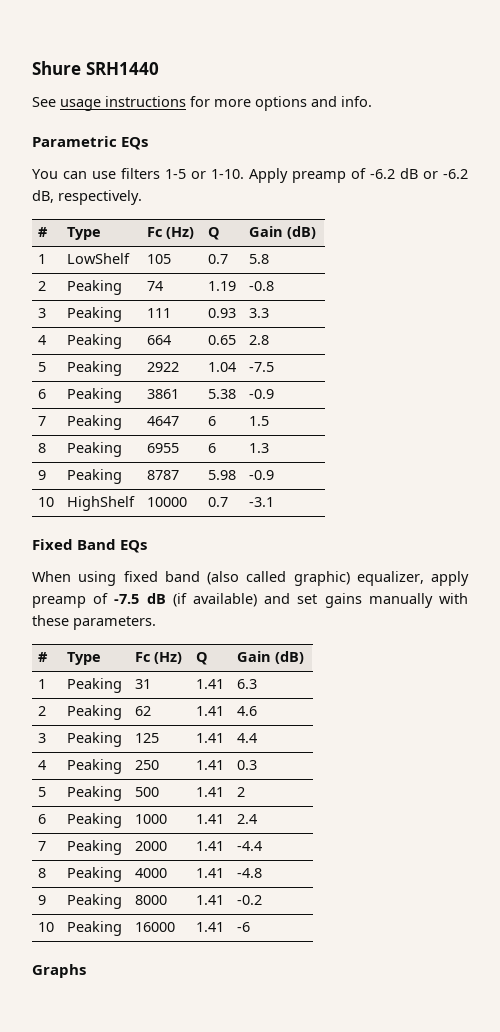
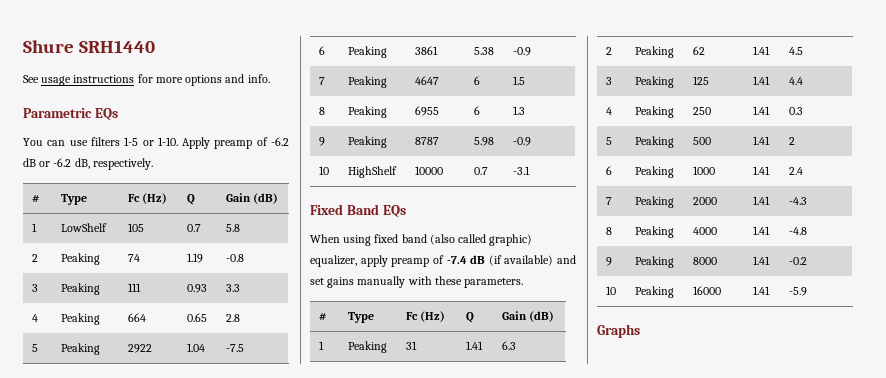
- When using fixed band (also called graphic) equalizer, apply preamp of -7.5 dB (if available) and set gains manually with these parameters.
+ When using fixed band (also called graphic) equalizer, apply preamp of -7.4 dB (if available) and set gains manually with these parameters.
- 2 | Peaking | 62 | 1.41 | 4.6
+ 2 | Peaking | 62 | 1.41 | 4.5
- 7 | Peaking | 2000 | 1.41 | -4.4
+ 7 | Peaking | 2000 | 1.41 | -4.3
- 10 | Peaking | 16000 | 1.41 | -6
+ 10 | Peaking | 16000 | 1.41 | -5.9

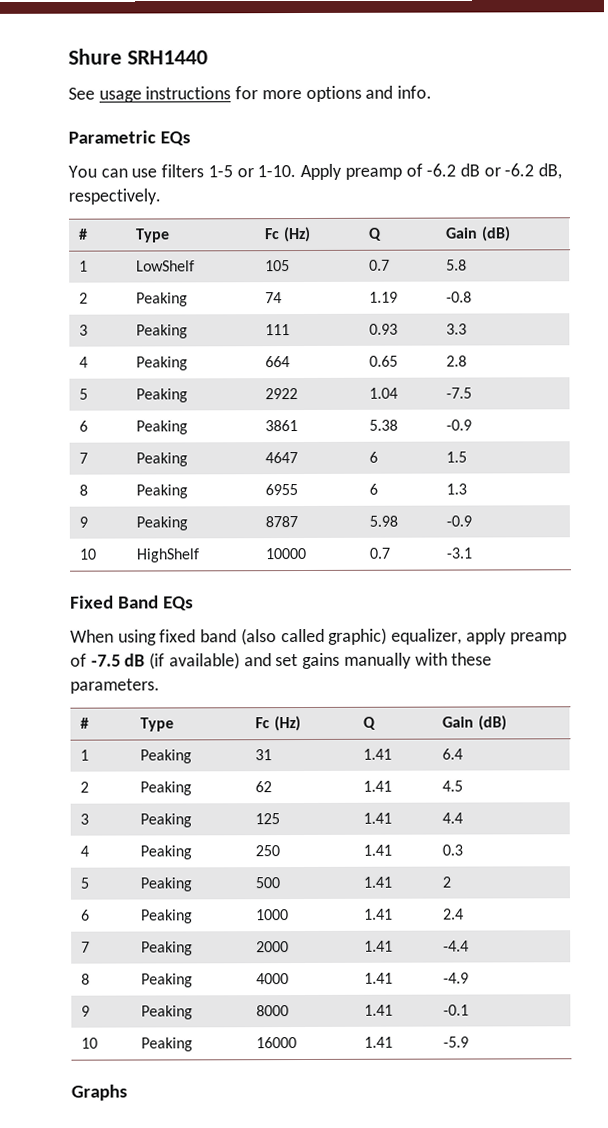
- When using fixed band (also called graphic) equalizer, apply preamp of -7.4 dB (if available) and set gains manually with these parameters.
+ When using fixed band (also called graphic) equalizer, apply preamp of -7.5 dB (if available) and set gains manually with these parameters.
- 1 | Peaking | 31 | 1.41 | 6.3
+ 1 | Peaking | 31 | 1.41 | 6.4
- 7 | Peaking | 2000 | 1.41 | -4.3
+ 7 | Peaking | 2000 | 1.41 | -4.4
- 8 | Peaking | 4000 | 1.41 | -4.8
+ 8 | Peaking | 4000 | 1.41 | -4.9
- 9 | Peaking | 8000 | 1.41 | -0.2
+ 9 | Peaking | 8000 | 1.41 | -0.1

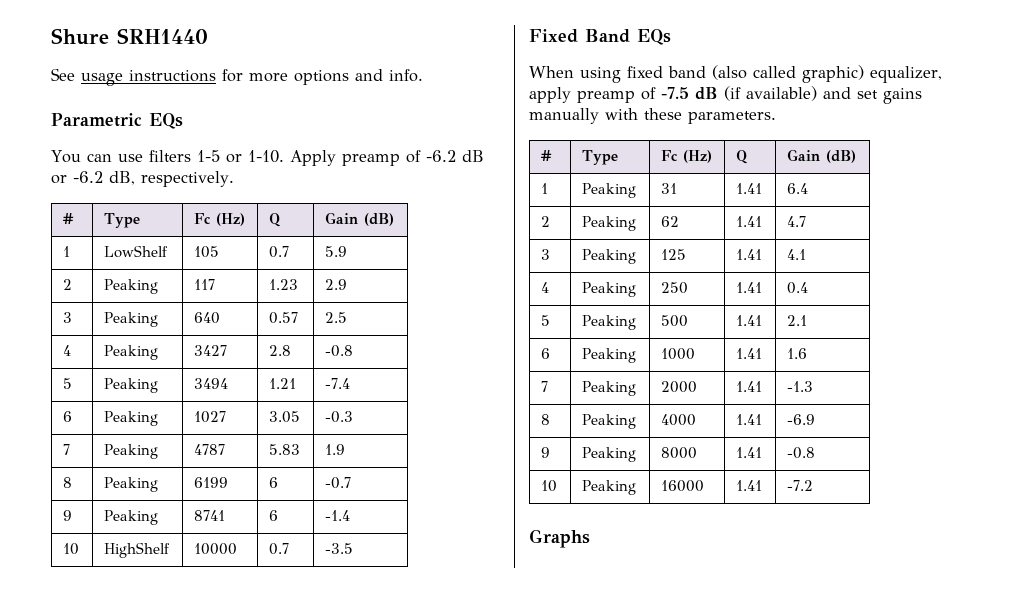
- 1 | LowShelf | 105 | 0.7 | 5.8
- 2 | Peaking | 74 | 1.19 | -0.8
- 3 | Peaking | 111 | 0.93 | 3.3
- 4 | Peaking | 664 | 0.65 | 2.8
- 5 | Peaking | 2922 | 1.04 | -7.5
- 6 | Peaking | 3861 | 5.38 | -0.9
- 7 | Peaking | 4647 | 6 | 1.5
- 8 | Peaking | 6955 | 6 | 1.3
- 9 | Peaking | 8787 | 5.98 | -0.9
+ 1 | LowShelf | 105 | 0.7 | 5.9
+ 2 | Peaking | 117 | 1.23 | 2.9
+ 3 | Peaking | 640 | 0.57 | 2.5
+ 4 | Peaking | 3427 | 2.8 | -0.8
+ 5 | Peaking | 3494 | 1.21 | -7.4
+ 6 | Peaking | 1027 | 3.05 | -0.3
+ 7 | Peaking | 4787 | 5.83 | 1.9
+ 8 | Peaking | 6199 | 6 | -0.7
+ 9 | Peaking | 8741 | 6 | -1.4
- 10 | HighShelf | 10000 | 0.7 | -3.1
+ 10 | HighShelf | 10000 | 0.7 | -3.5
- 2 | Peaking | 62 | 1.41 | 4.5
+ 2 | Peaking | 62 | 1.41 | 4.7
- 3 | Peaking | 125 | 1.41 | 4.4
+ 3 | Peaking | 125 | 1.41 | 4.1
- 4 | Peaking | 250 | 1.41 | 0.3
+ 4 | Peaking | 250 | 1.41 | 0.4
- 5 | Peaking | 500 | 1.41 | 2
+ 5 | Peaking | 500 | 1.41 | 2.1
- 6 | Peaking | 1000 | 1.41 | 2.4
+ 6 | Peaking | 1000 | 1.41 | 1.6
- 7 | Peaking | 2000 | 1.41 | -4.4
+ 7 | Peaking | 2000 | 1.41 | -1.3
- 8 | Peaking | 4000 | 1.41 | -4.9
+ 8 | Peaking | 4000 | 1.41 | -6.9
- 9 | Peaking | 8000 | 1.41 | -0.1
+ 9 | Peaking | 8000 | 1.41 | -0.8
- 10 | Peaking | 16000 | 1.41 | -5.9
+ 10 | Peaking | 16000 | 1.41 | -7.2

